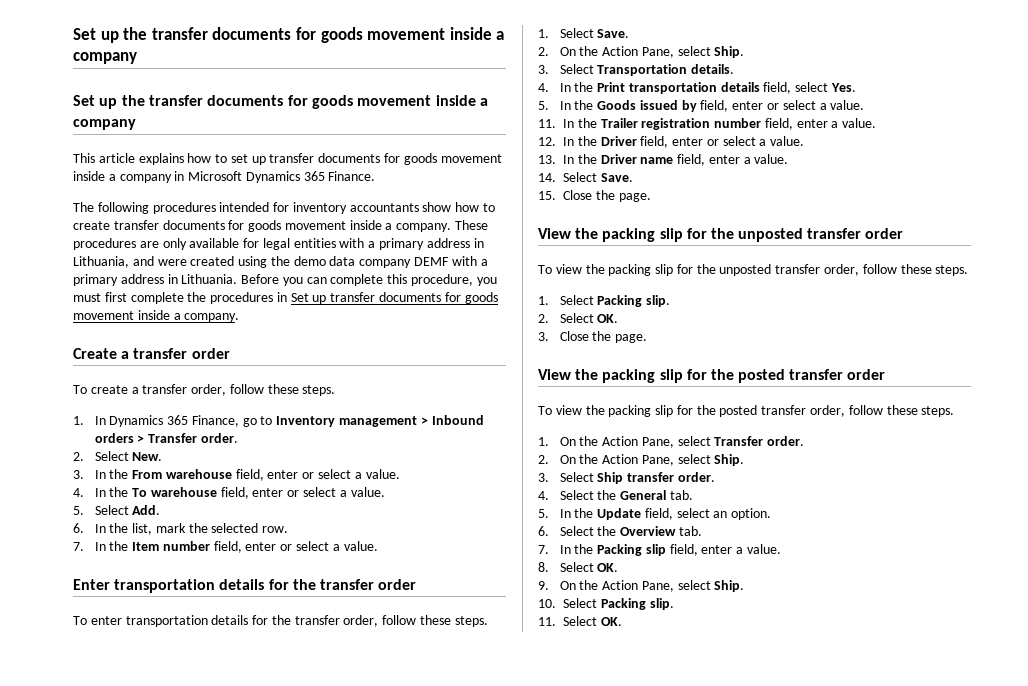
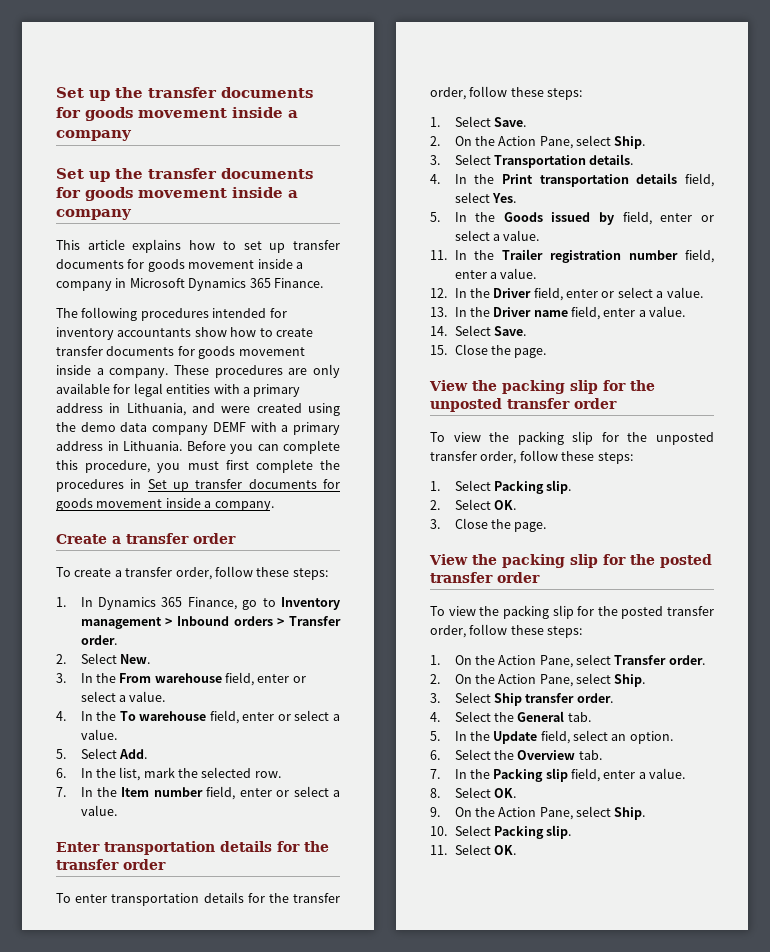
- To create a transfer order, follow these steps.
+ To create a transfer order, follow these steps:
- To enter transportation details for the transfer order, follow these steps.
+ To enter transportation details for the transfer order, follow these steps:
- To view the packing slip for the unposted transfer order, follow these steps.
+ To view the packing slip for the unposted transfer order, follow these steps:
- To view the packing slip for the posted transfer order, follow these steps.
+ To view the packing slip for the posted transfer order, follow these steps:

